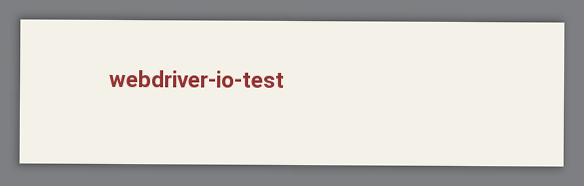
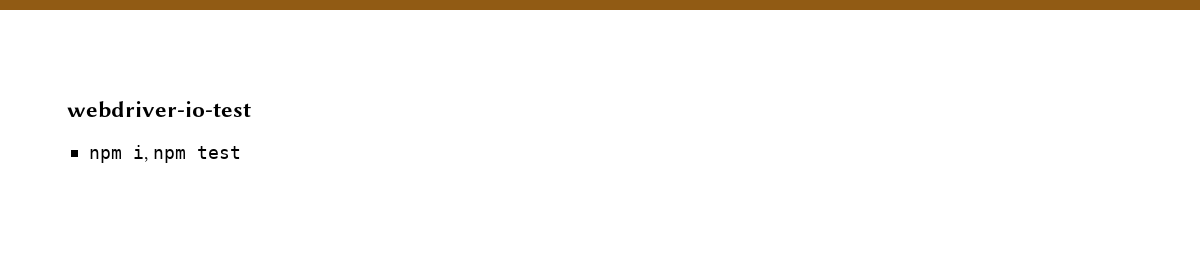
+ npm i, npm test

